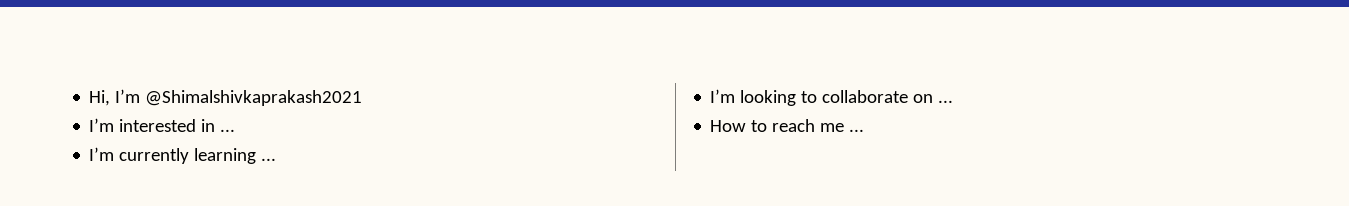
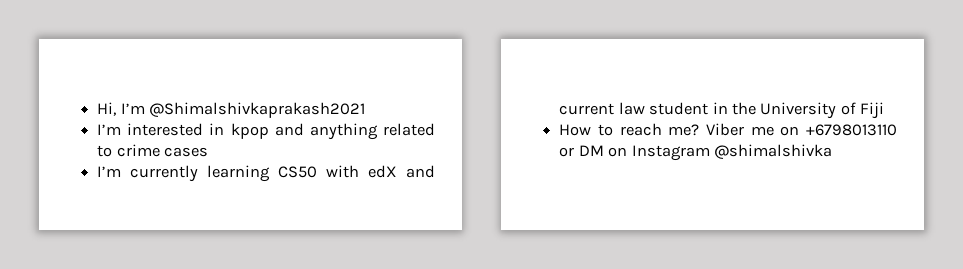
- I’m interested in ...
- I’m currently learning ...
- I’m looking to collaborate on ...
- How to reach me ...
+ I’m interested in kpop and anything related to crime cases
+ I’m currently learning CS50 with edX and current law student in the University of Fiji
+ How to reach me? Viber me on +6798013110 or DM on Instagram @shimalshivka

